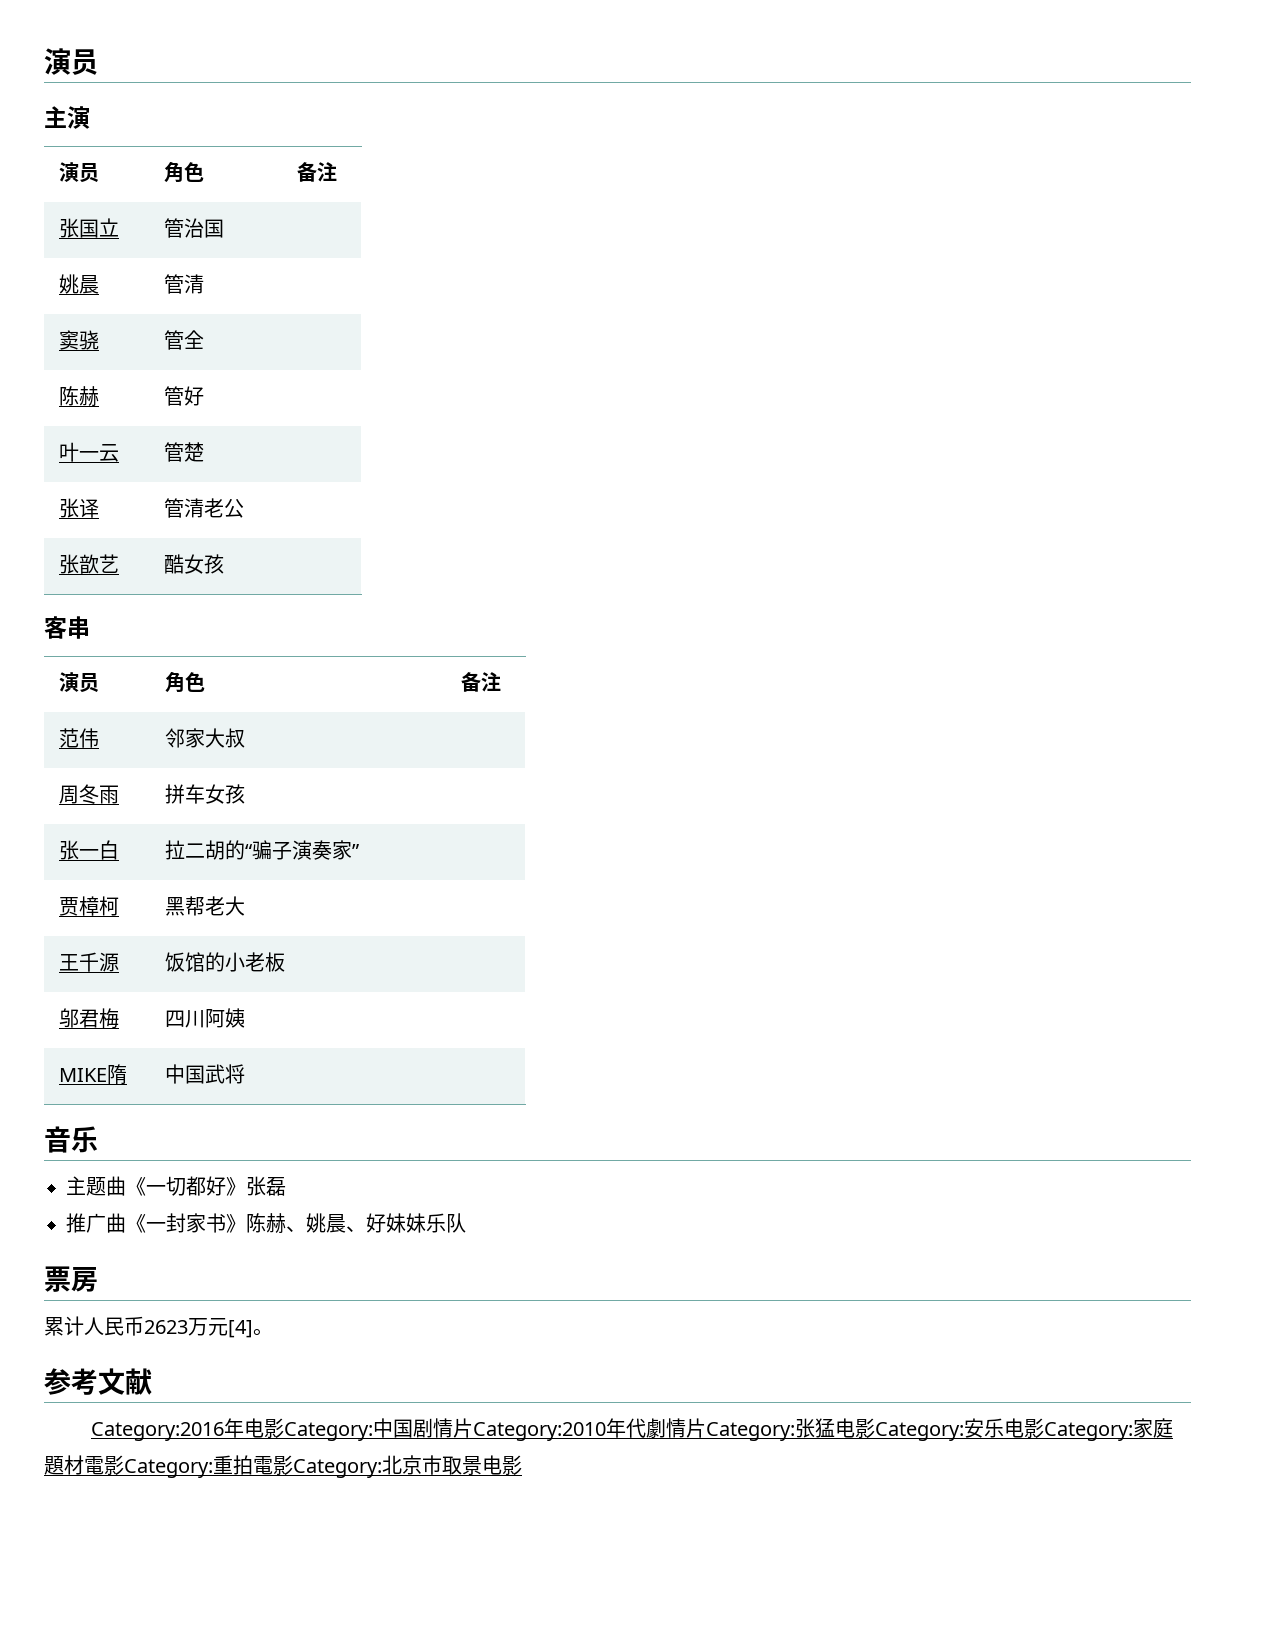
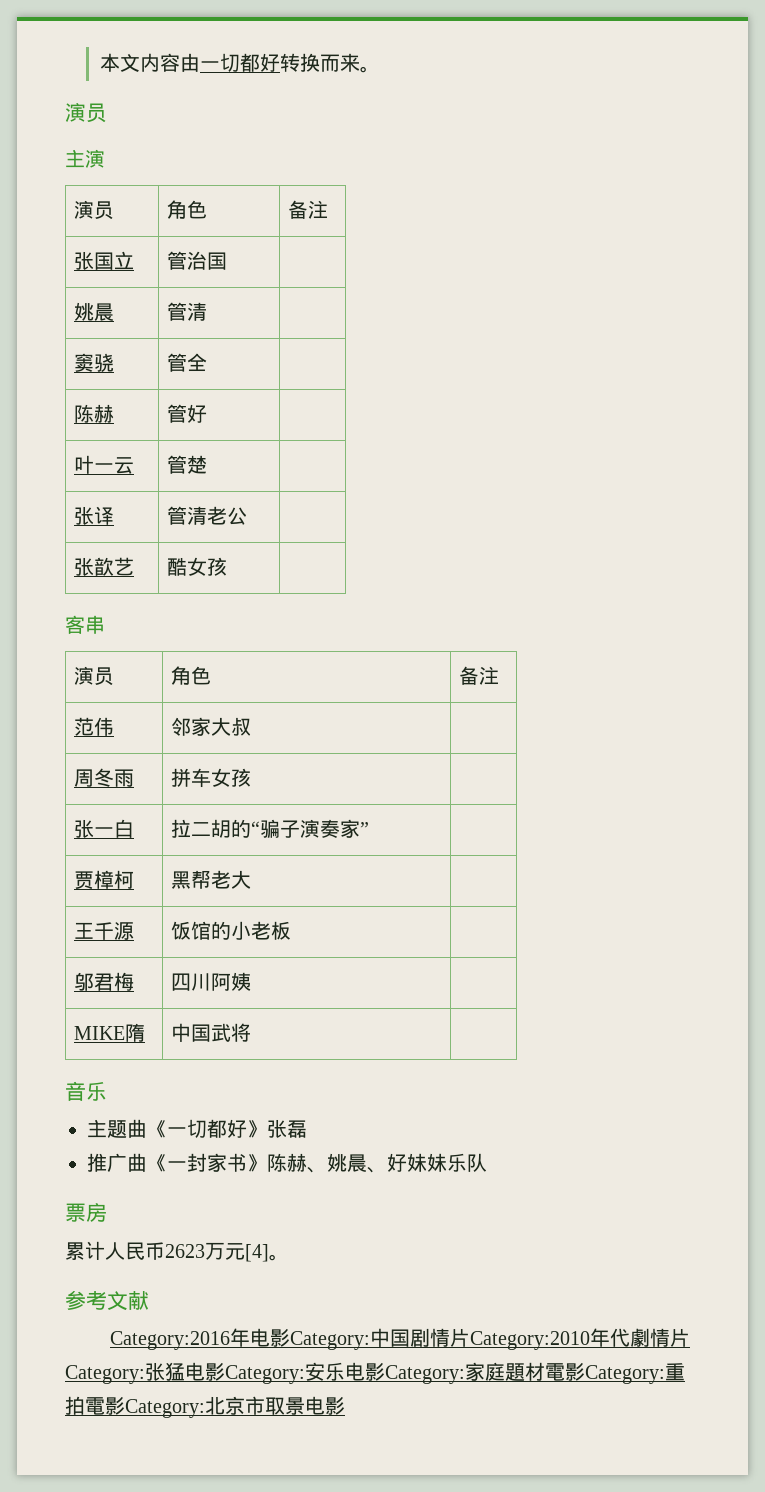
+ 本文内容由一切都好转换而来。

